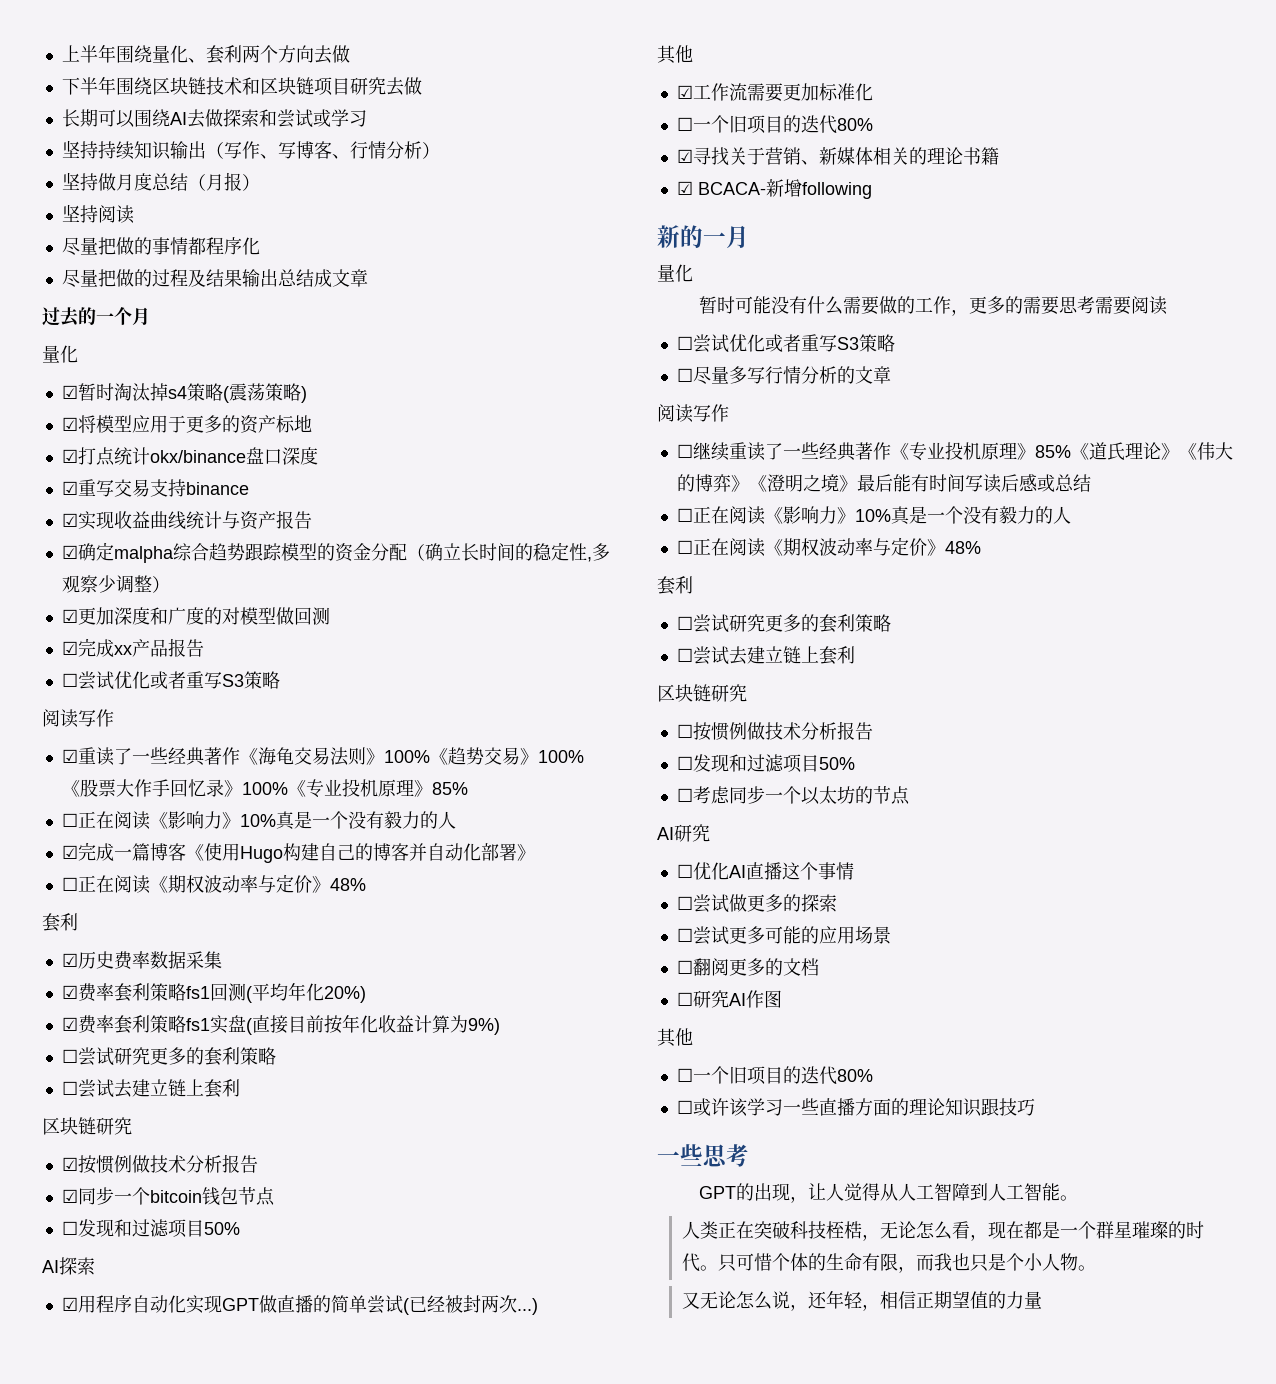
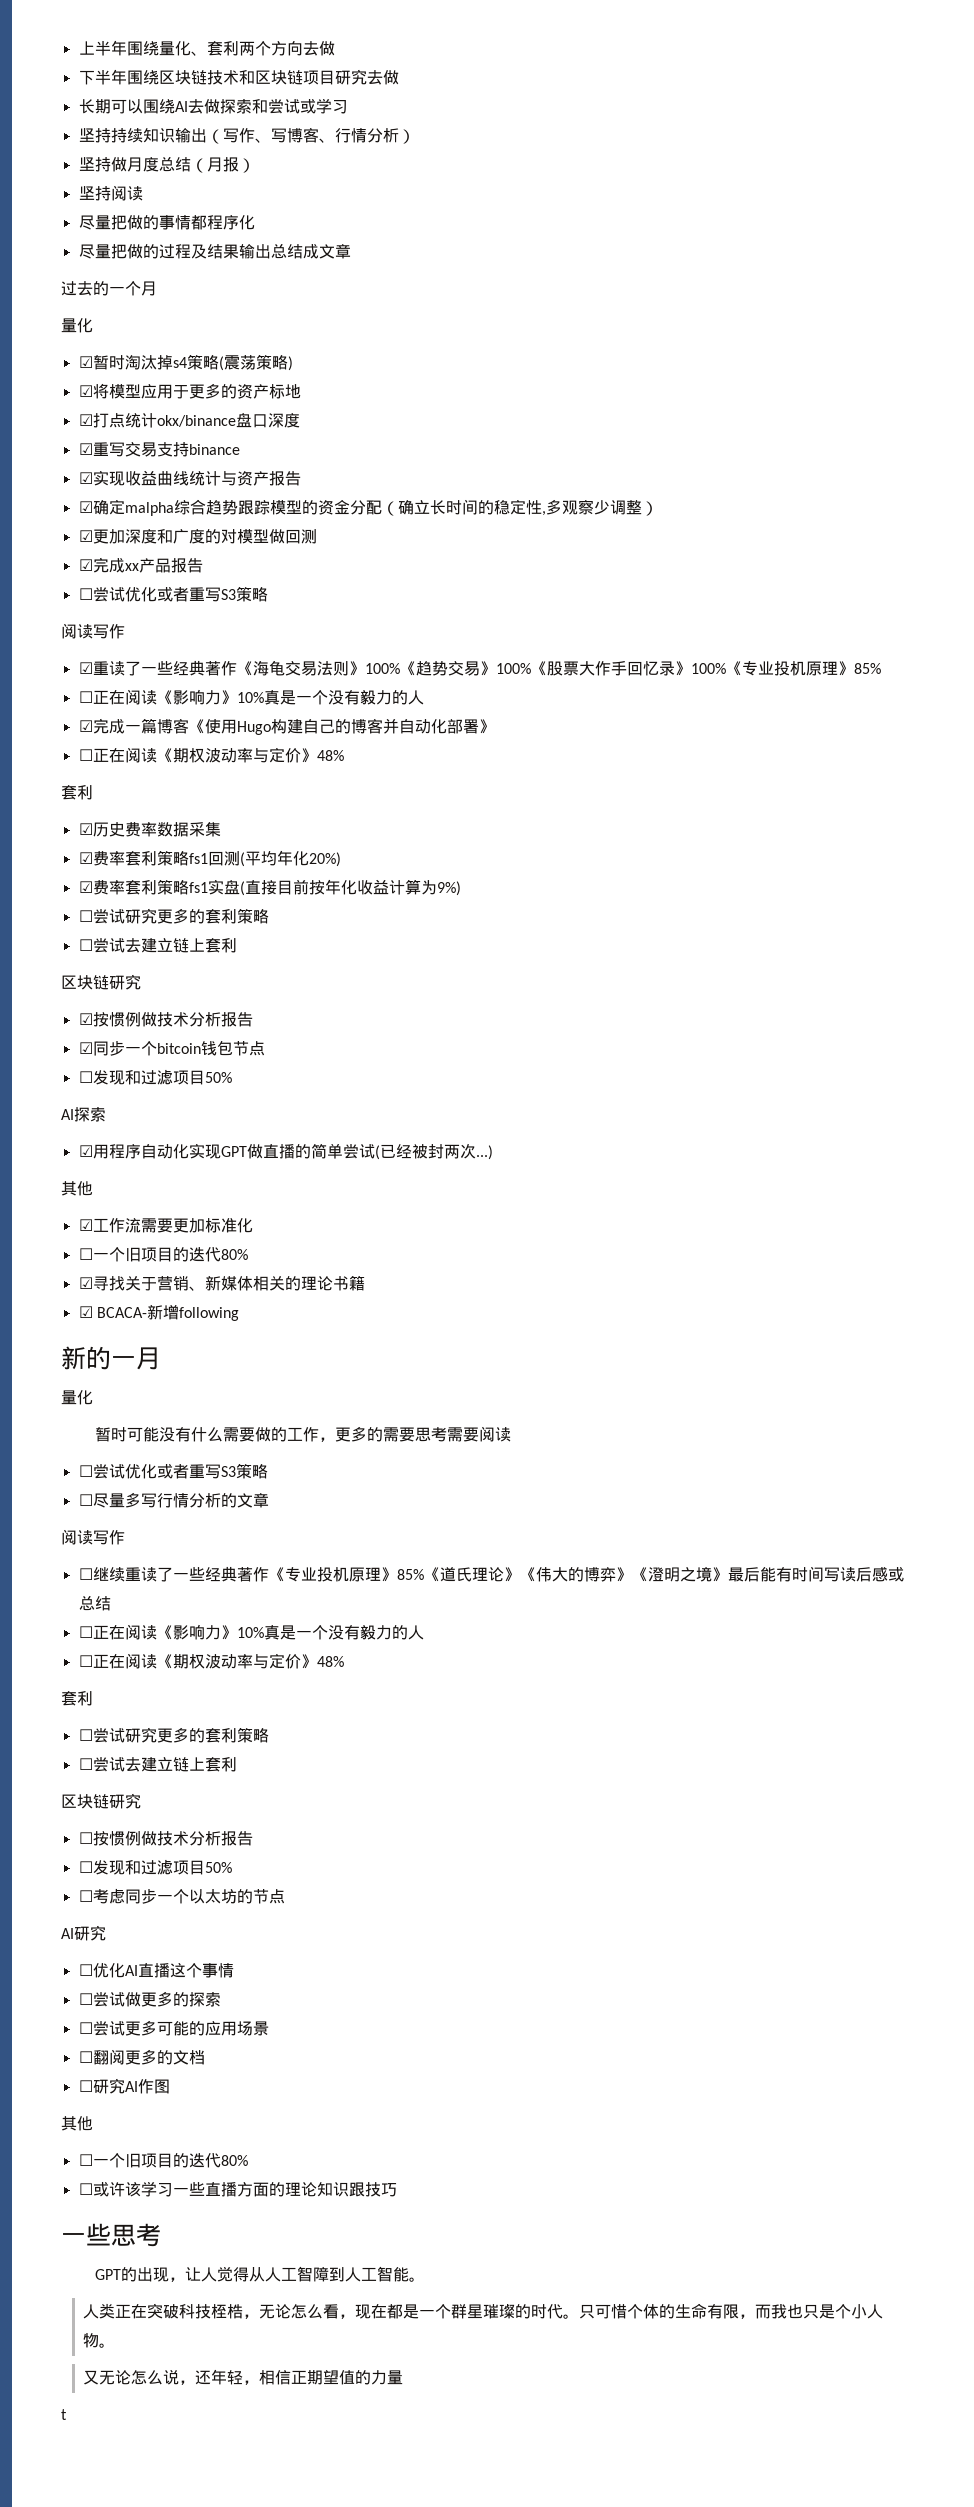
+ t

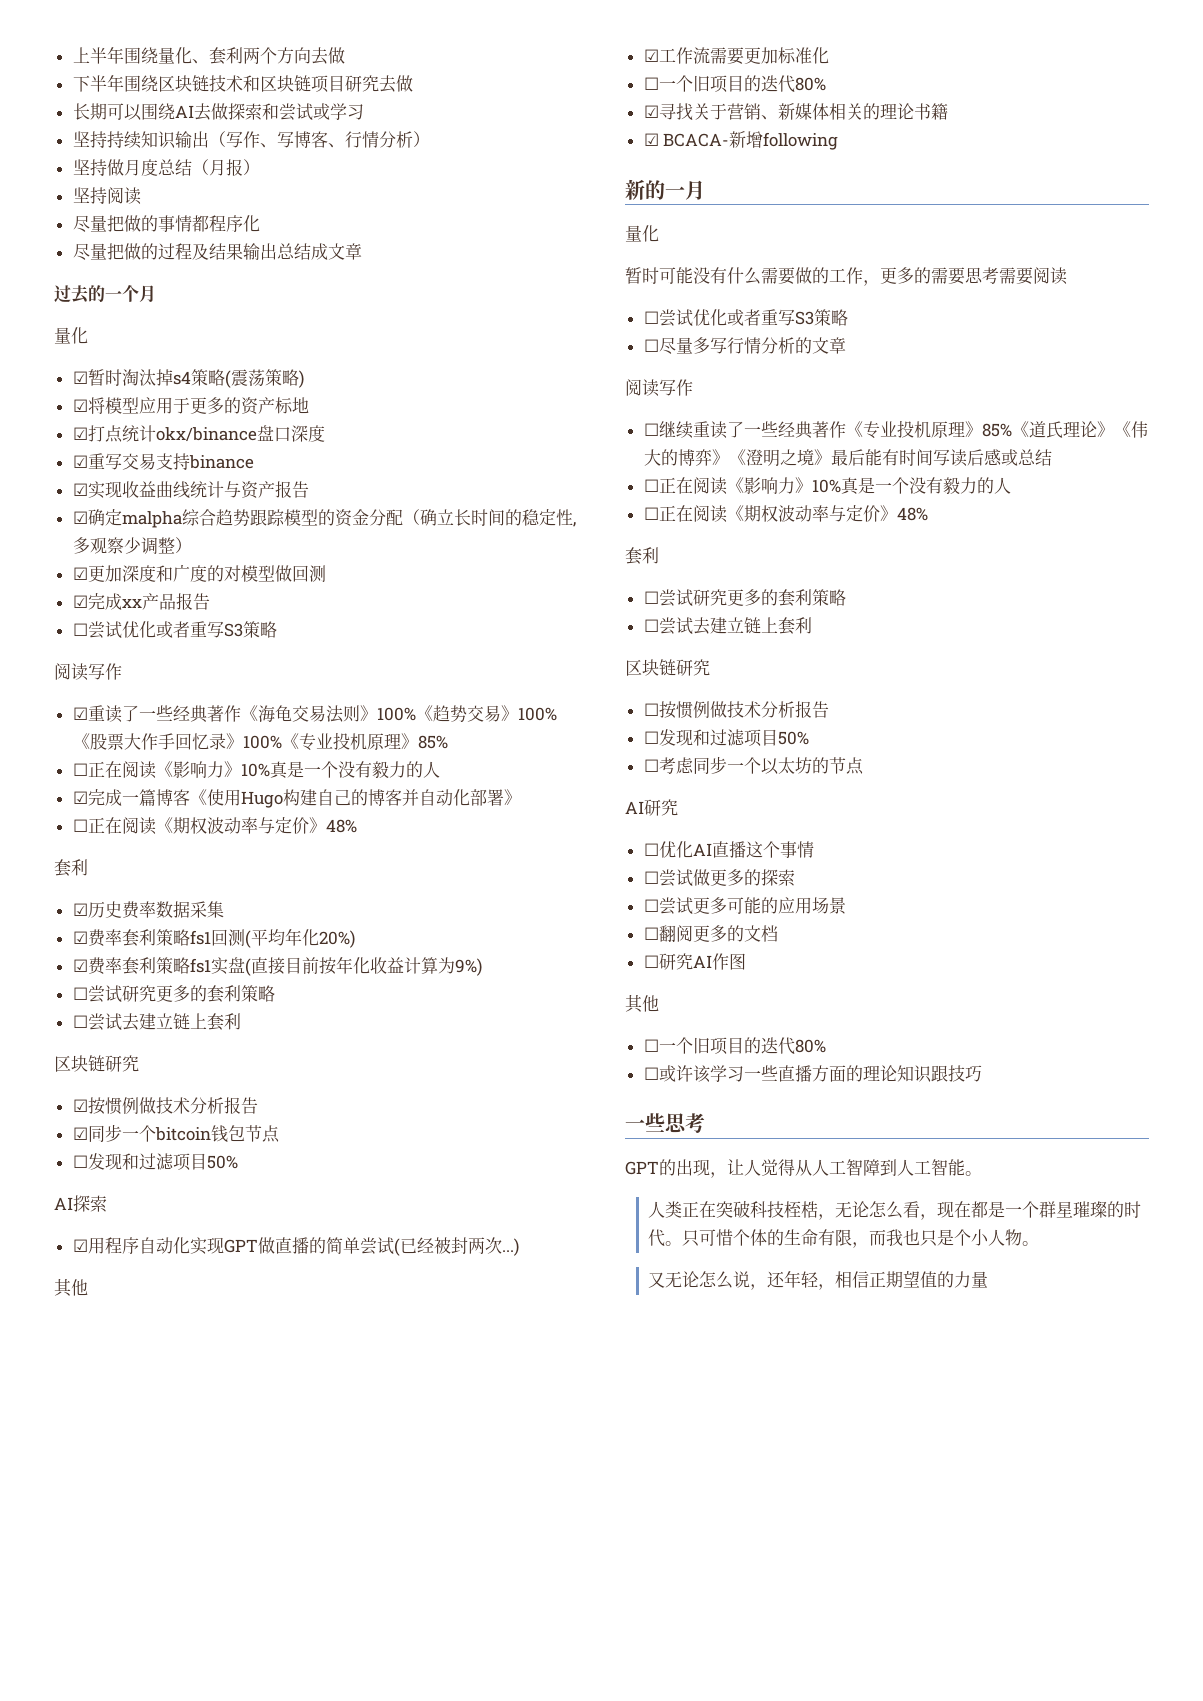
- t

